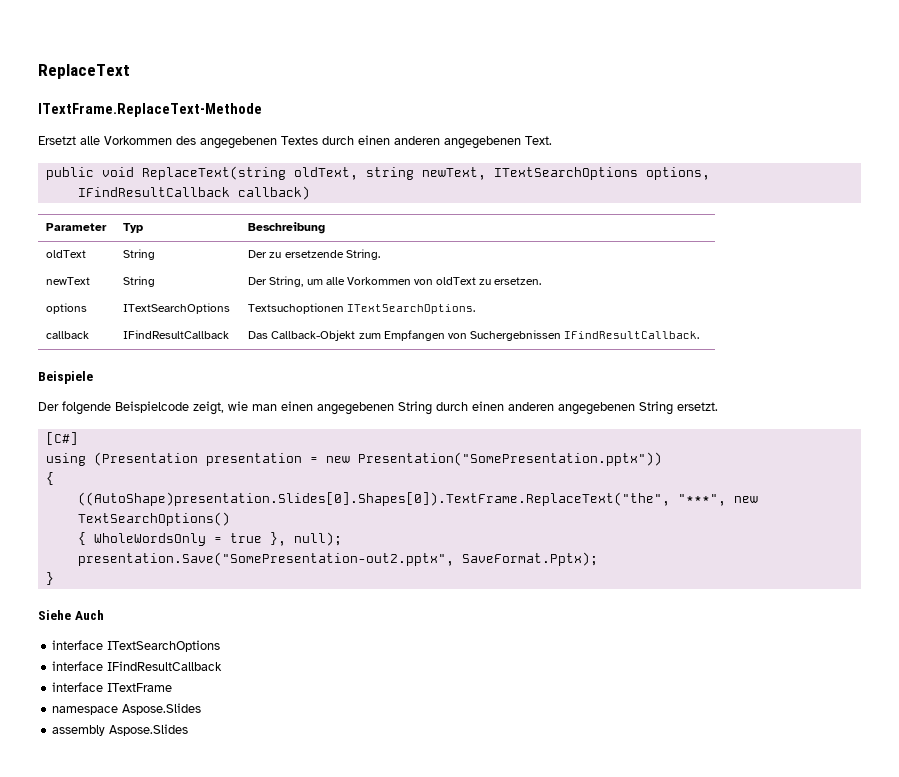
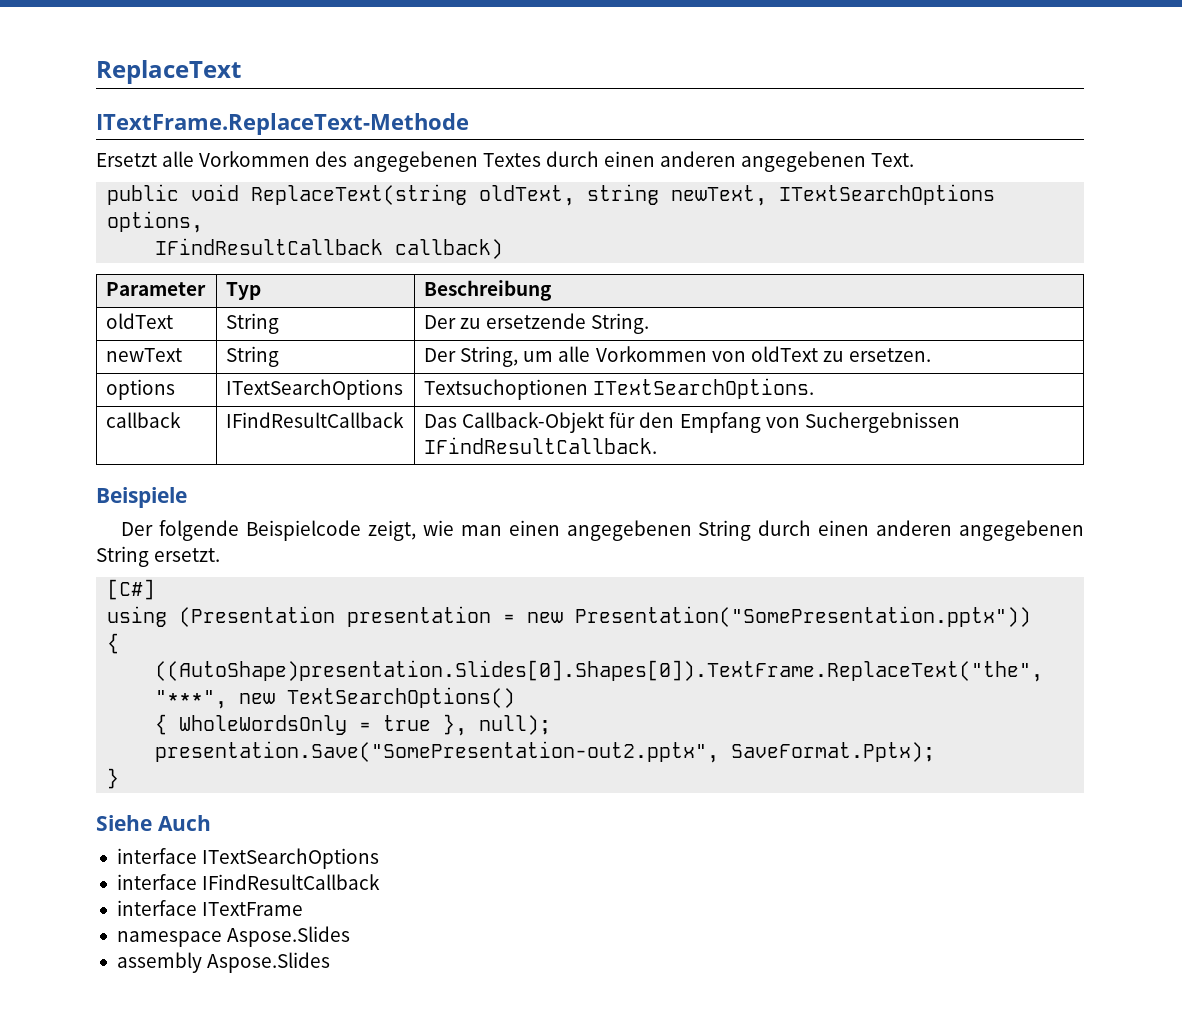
- callback | IFindResultCallback | Das Callback-Objekt zum Empfangen von Suchergebnissen IFindResultCallback.
+ callback | IFindResultCallback | Das Callback-Objekt für den Empfang von Suchergebnissen IFindResultCallback.

